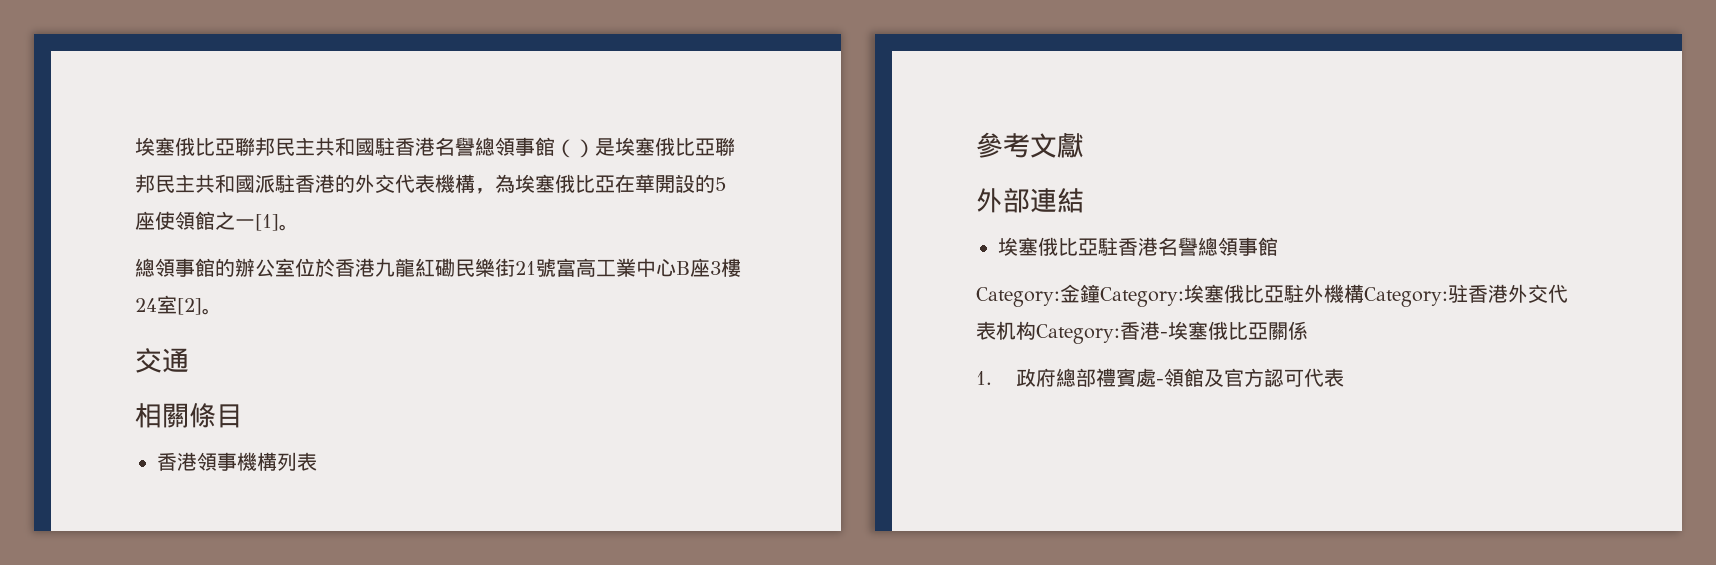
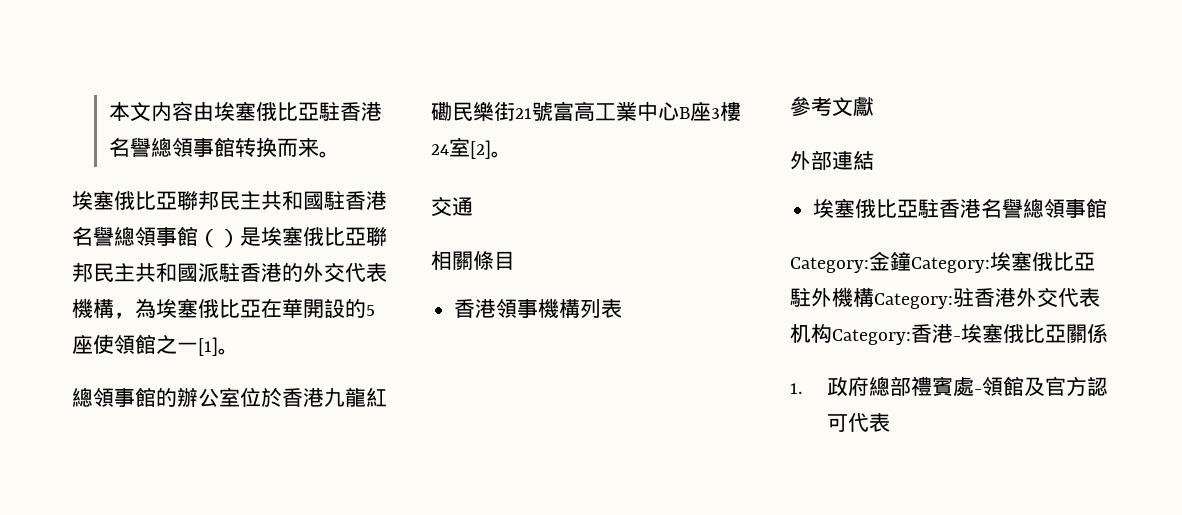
+ 本文内容由埃塞俄比亞駐香港名譽總領事館转换而来。

